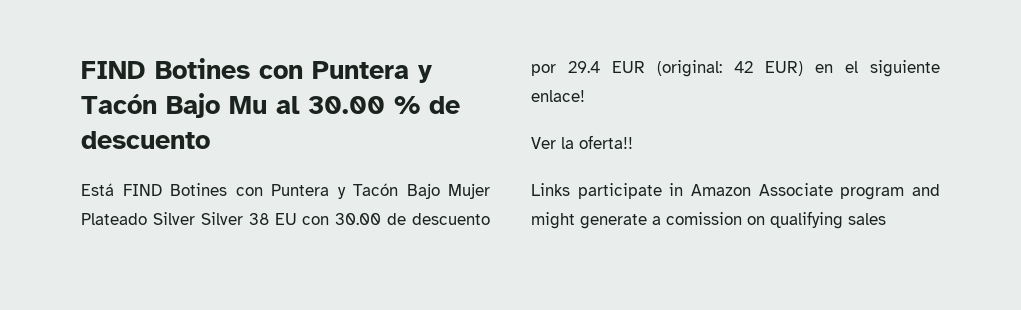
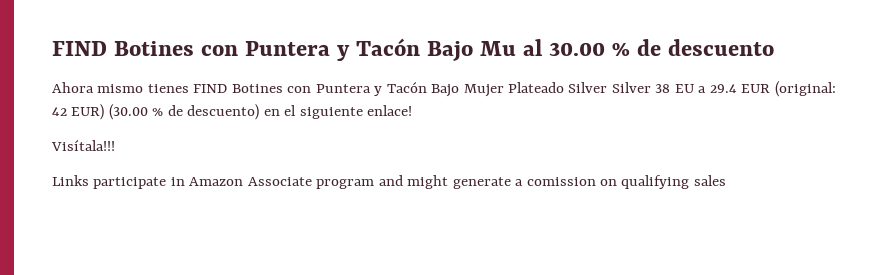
- Está FIND Botines con Puntera y Tacón Bajo Mujer Plateado Silver Silver 38 EU con 30.00 de descuento por 29.4 EUR (original: 42 EUR) en el siguiente enlace!
+ Ahora mismo tienes FIND Botines con Puntera y Tacón Bajo Mujer Plateado Silver Silver 38 EU a 29.4 EUR (original: 42 EUR) (30.00 % de descuento) en el siguiente enlace!
- Ver la oferta!!
+ Visítala!!!

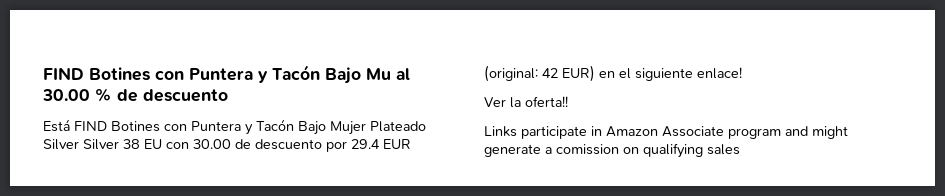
- Ahora mismo tienes FIND Botines con Puntera y Tacón Bajo Mujer Plateado Silver Silver 38 EU a 29.4 EUR (original: 42 EUR) (30.00 % de descuento) en el siguiente enlace!
+ Está FIND Botines con Puntera y Tacón Bajo Mujer Plateado Silver Silver 38 EU con 30.00 de descuento por 29.4 EUR (original: 42 EUR) en el siguiente enlace!
- Visítala!!!
+ Ver la oferta!!

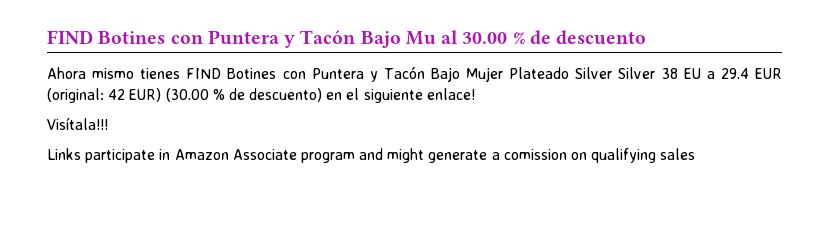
- Está FIND Botines con Puntera y Tacón Bajo Mujer Plateado Silver Silver 38 EU con 30.00 de descuento por 29.4 EUR (original: 42 EUR) en el siguiente enlace!
+ Ahora mismo tienes FIND Botines con Puntera y Tacón Bajo Mujer Plateado Silver Silver 38 EU a 29.4 EUR (original: 42 EUR) (30.00 % de descuento) en el siguiente enlace!
- Ver la oferta!!
+ Visítala!!!

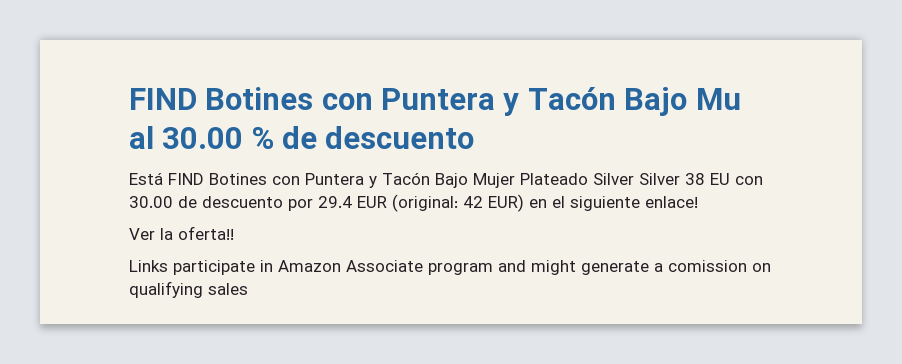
- Ahora mismo tienes FIND Botines con Puntera y Tacón Bajo Mujer Plateado Silver Silver 38 EU a 29.4 EUR (original: 42 EUR) (30.00 % de descuento) en el siguiente enlace!
+ Está FIND Botines con Puntera y Tacón Bajo Mujer Plateado Silver Silver 38 EU con 30.00 de descuento por 29.4 EUR (original: 42 EUR) en el siguiente enlace!
- Visítala!!!
+ Ver la oferta!!

